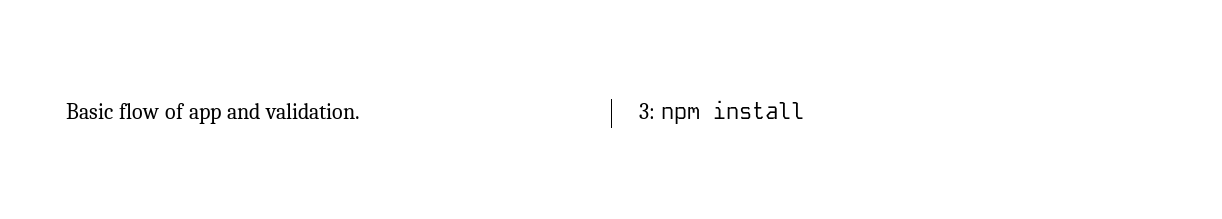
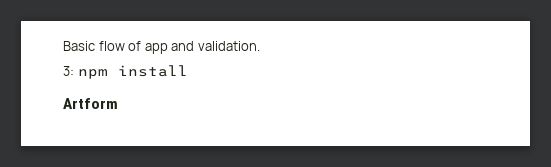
+ Artform

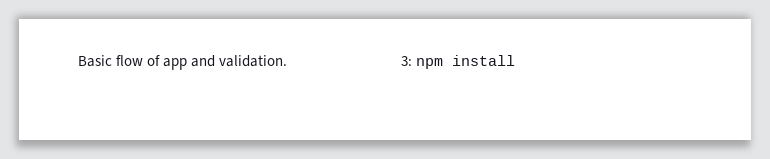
- Artform

